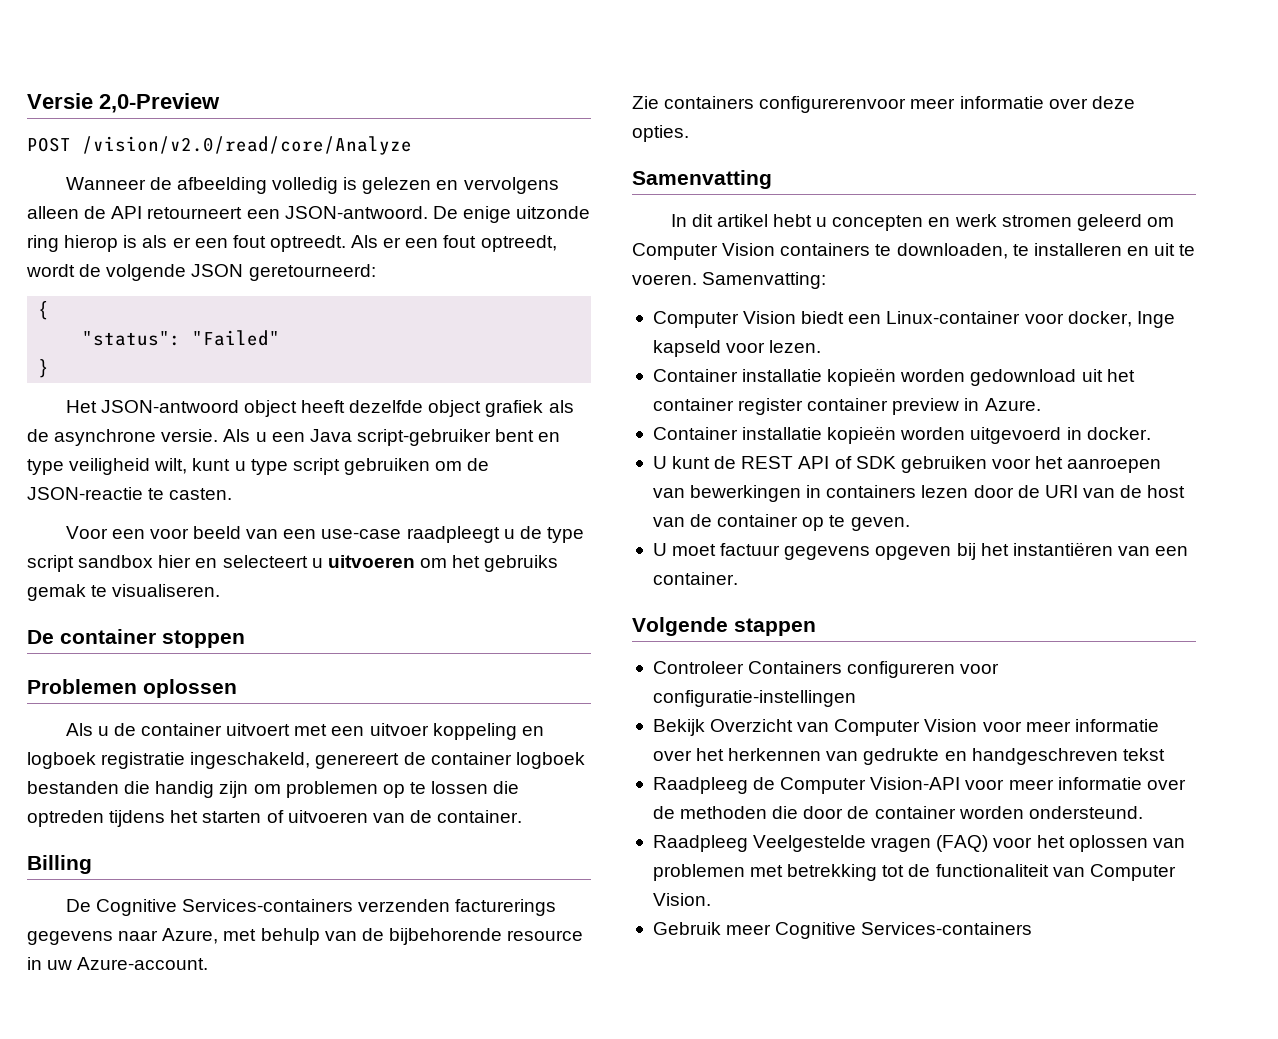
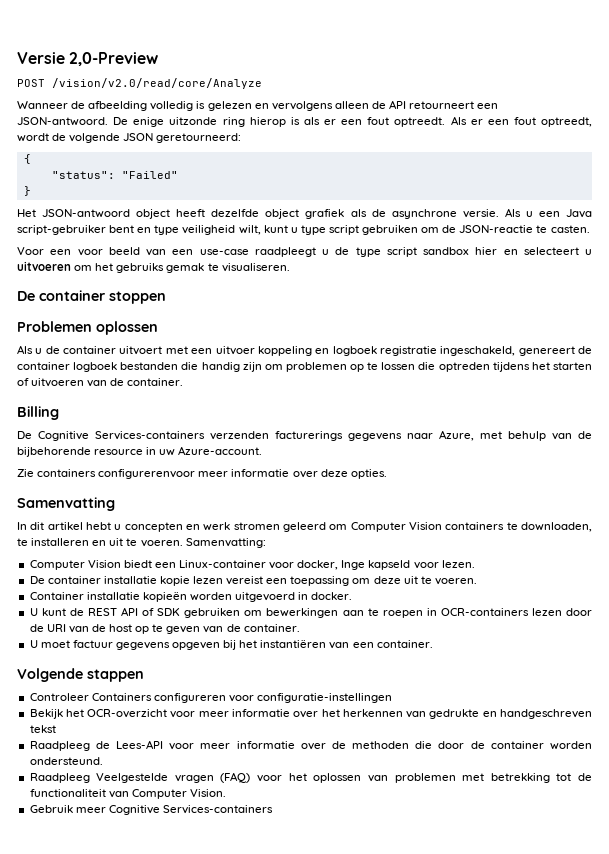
- Container installatie kopieën worden gedownload uit het container register container preview in Azure.
+ De container installatie kopie lezen vereist een toepassing om deze uit te voeren.
- U kunt de REST API of SDK gebruiken voor het aanroepen van bewerkingen in containers lezen door de URI van de host van de container op te geven.
+ U kunt de REST API of SDK gebruiken om bewerkingen aan te roepen in OCR-containers lezen door de URI van de host op te geven van de container.
- Bekijk Overzicht van Computer Vision voor meer informatie over het herkennen van gedrukte en handgeschreven tekst
+ Bekijk het OCR-overzicht voor meer informatie over het herkennen van gedrukte en handgeschreven tekst
- Raadpleeg de Computer Vision-API voor meer informatie over de methoden die door de container worden ondersteund.
+ Raadpleeg de Lees-API voor meer informatie over de methoden die door de container worden ondersteund.

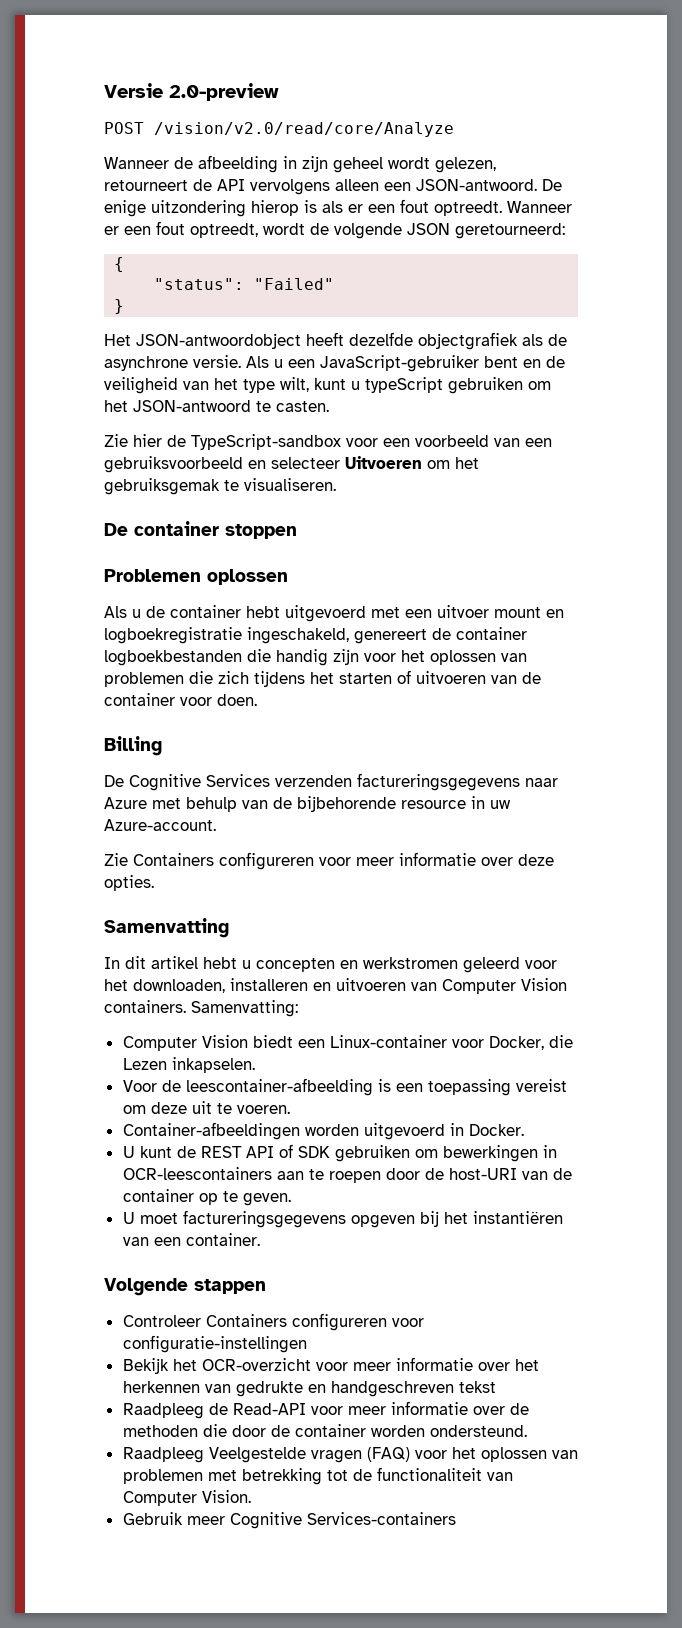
- Versie 2,0-Preview
+ Versie 2.0-preview
- Wanneer de afbeelding volledig is gelezen en vervolgens alleen de API retourneert een JSON-antwoord.
+ Wanneer de afbeelding in zijn geheel wordt gelezen, retourneert de API vervolgens alleen een JSON-antwoord.
- De enige uitzonde ring hierop is als er een fout optreedt.
+ De enige uitzondering hierop is als er een fout optreedt.
- Als er een fout optreedt, wordt de volgende JSON geretourneerd:
+ Wanneer er een fout optreedt, wordt de volgende JSON geretourneerd:
- Het JSON-antwoord object heeft dezelfde object grafiek als de asynchrone versie.
+ Het JSON-antwoordobject heeft dezelfde objectgrafiek als de asynchrone versie.
- Als u een Java script-gebruiker bent en type veiligheid wilt, kunt u type script gebruiken om de JSON-reactie te casten.
- Voor een voor beeld van een use-case raadpleegt u de type script sandbox hier en selecteert u uitvoeren om het gebruiks gemak te visualiseren.
+ Als u een JavaScript-gebruiker bent en de veiligheid van het type wilt, kunt u typeScript gebruiken om het JSON-antwoord te casten.
+ Zie hier de TypeScript-sandbox voor een voorbeeld van een gebruiksvoorbeeld en selecteer Uitvoeren om het gebruiksgemak te visualiseren.
- Als u de container uitvoert met een uitvoer koppeling en logboek registratie ingeschakeld, genereert de container logboek bestanden die handig zijn om problemen op te lossen die optreden tijdens het starten of uitvoeren van de container.
+ Als u de container hebt uitgevoerd met een uitvoer mount en logboekregistratie ingeschakeld, genereert de container logboekbestanden die handig zijn voor het oplossen van problemen die zich tijdens het starten of uitvoeren van de container voor doen.
- De Cognitive Services-containers verzenden facturerings gegevens naar Azure, met behulp van de bijbehorende resource in uw Azure-account.
+ De Cognitive Services verzenden factureringsgegevens naar Azure met behulp van de bijbehorende resource in uw Azure-account.
- Zie containers configurerenvoor meer informatie over deze opties.
+ Zie Containers configureren voor meer informatie over deze opties.
- In dit artikel hebt u concepten en werk stromen geleerd om Computer Vision containers te downloaden, te installeren en uit te voeren.
+ In dit artikel hebt u concepten en werkstromen geleerd voor het downloaden, installeren en uitvoeren van Computer Vision containers.
- Computer Vision biedt een Linux-container voor docker, Inge kapseld voor lezen.
- De container installatie kopie lezen vereist een toepassing om deze uit te voeren.
+ Computer Vision biedt een Linux-container voor Docker, die Lezen inkapselen.
+ Voor de leescontainer-afbeelding is een toepassing vereist om deze uit te voeren.
- Container installatie kopieën worden uitgevoerd in docker.
+ Container-afbeeldingen worden uitgevoerd in Docker.
- U kunt de REST API of SDK gebruiken om bewerkingen aan te roepen in OCR-containers lezen door de URI van de host op te geven van de container.
+ U kunt de REST API of SDK gebruiken om bewerkingen in OCR-leescontainers aan te roepen door de host-URI van de container op te geven.
- U moet factuur gegevens opgeven bij het instantiëren van een container.
+ U moet factureringsgegevens opgeven bij het instantiëren van een container.
- Raadpleeg de Lees-API voor meer informatie over de methoden die door de container worden ondersteund.
+ Raadpleeg de Read-API voor meer informatie over de methoden die door de container worden ondersteund.

